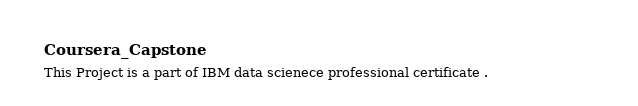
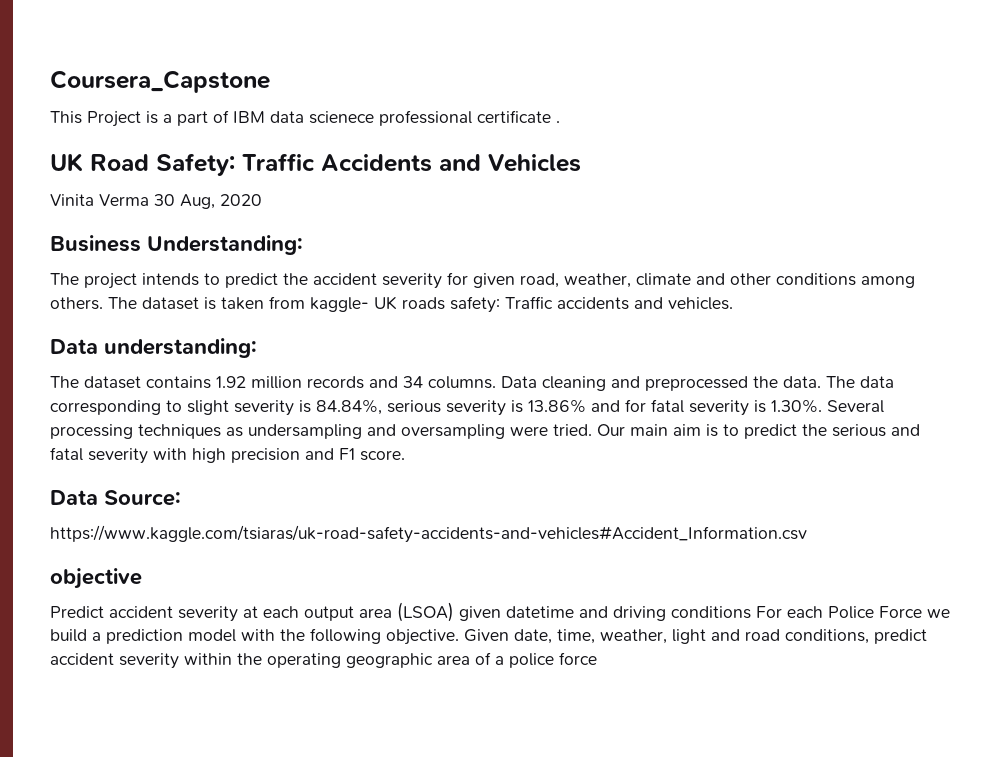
+ UK Road Safety: Traffic Accidents and Vehicles
+ Vinita Verma 30 Aug, 2020
+ Business Understanding:
+ The project intends to predict the accident severity for given road, weather, climate and other conditions among others. The dataset is taken from kaggle- UK roads safety: Traffic accidents and vehicles.
+ Data understanding:
+ The dataset contains 1.92 million records and 34 columns. Data cleaning and preprocessed the data. The data corresponding to slight severity is 84.84%, serious severity is 13.86% and for fatal severity is 1.30%. Several processing techniques as undersampling and oversampling were tried. Our main aim is to predict the serious and fatal severity with high precision and F1 score.
+ Data Source:
+ https://www.kaggle.com/tsiaras/uk-road-safety-accidents-and-vehicles#Accident_Information.csv
+ objective
+ Predict accident severity at each output area (LSOA) given datetime and driving conditions For each Police Force we build a prediction model with the following objective. Given date, time, weather, light and road conditions, predict accident severity within the operating geographic area of a police force

